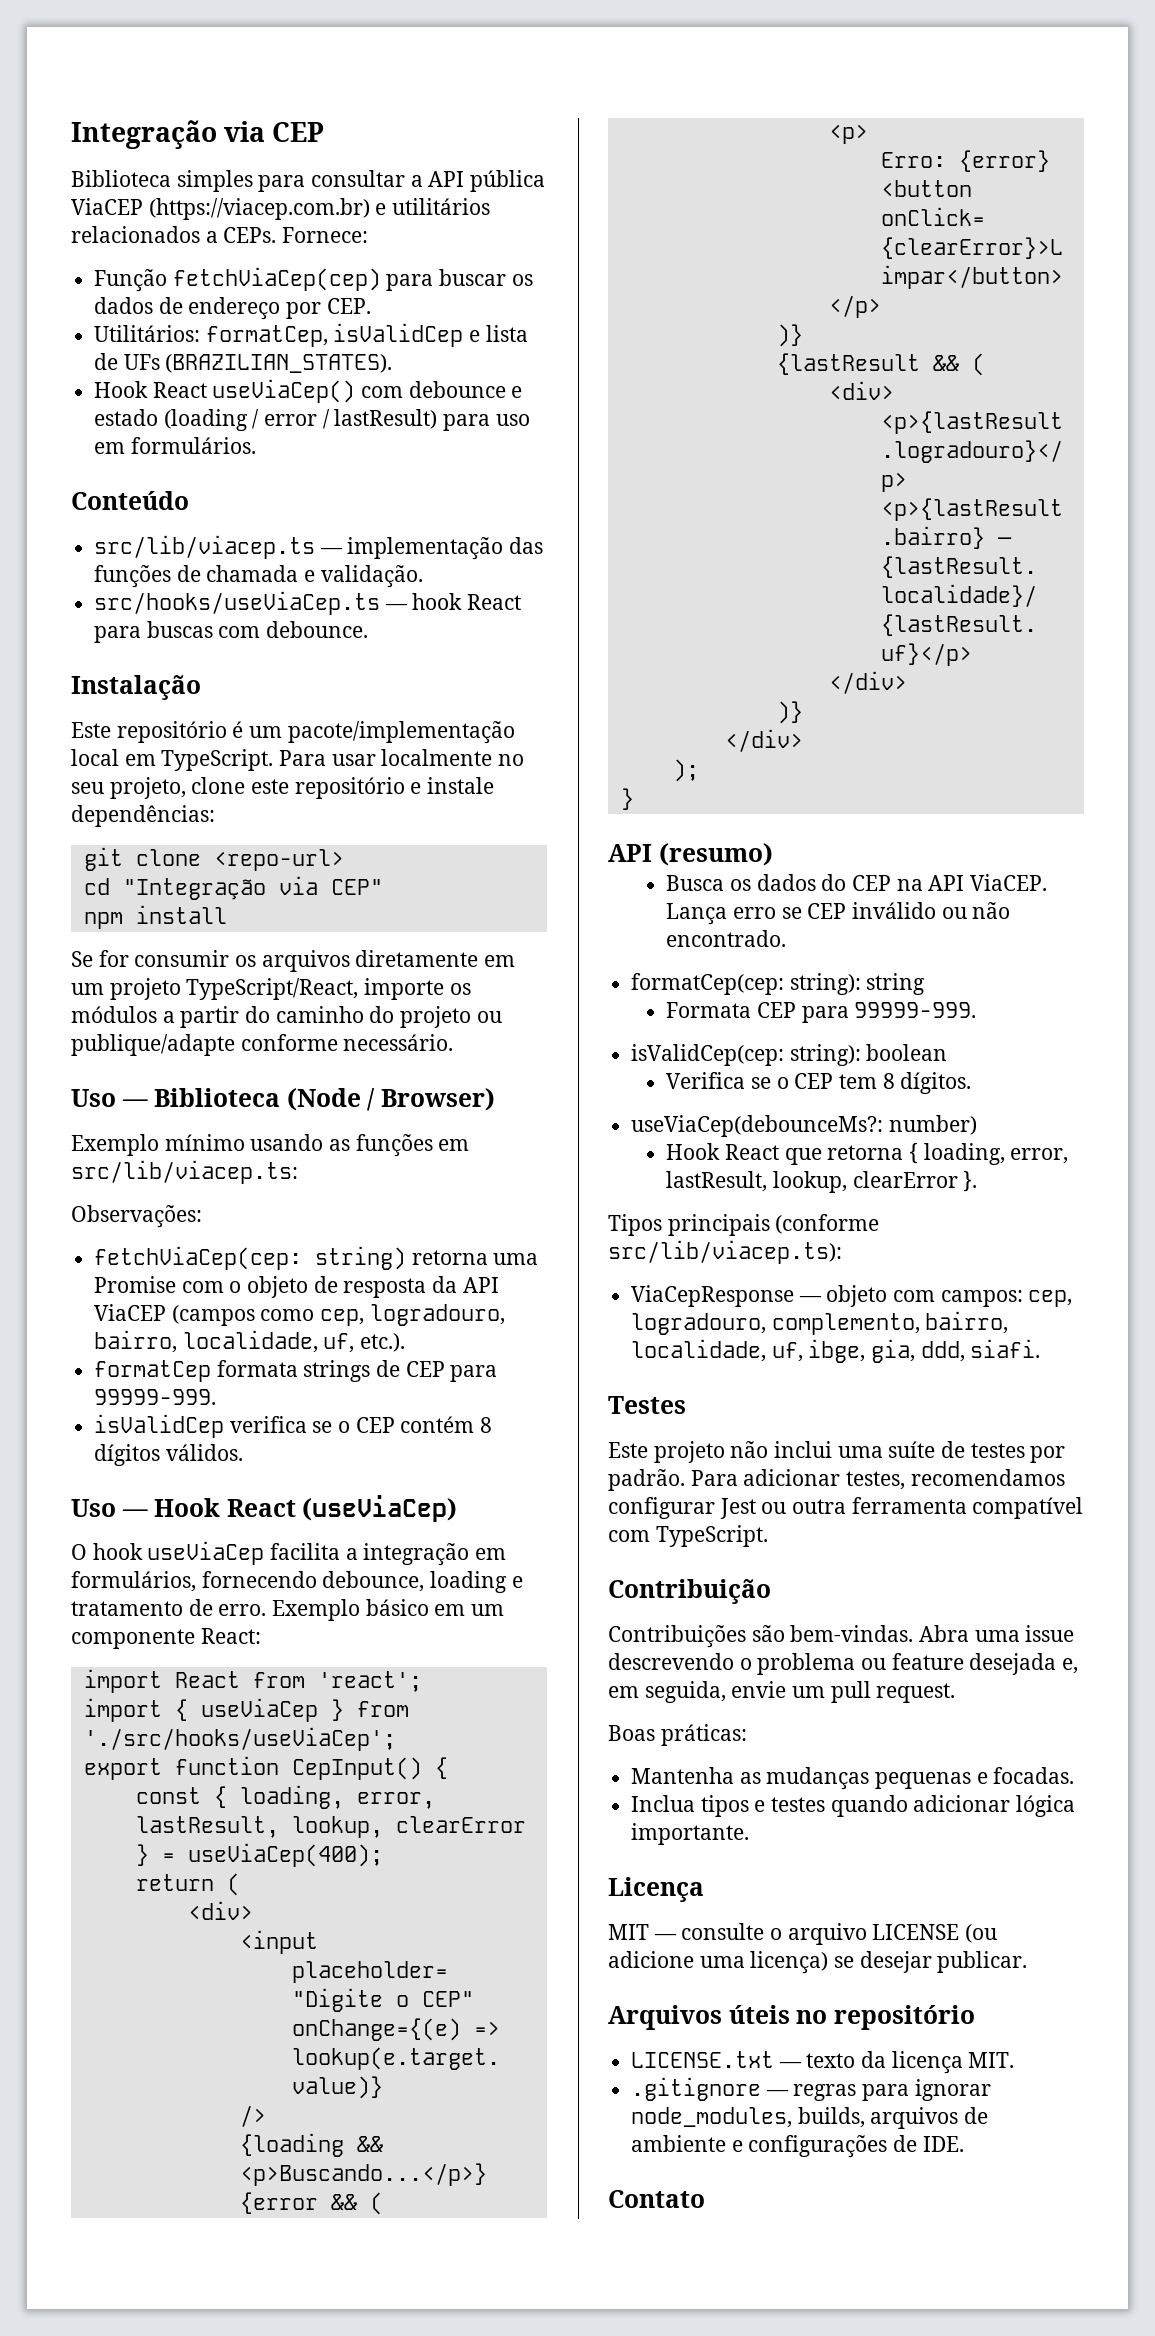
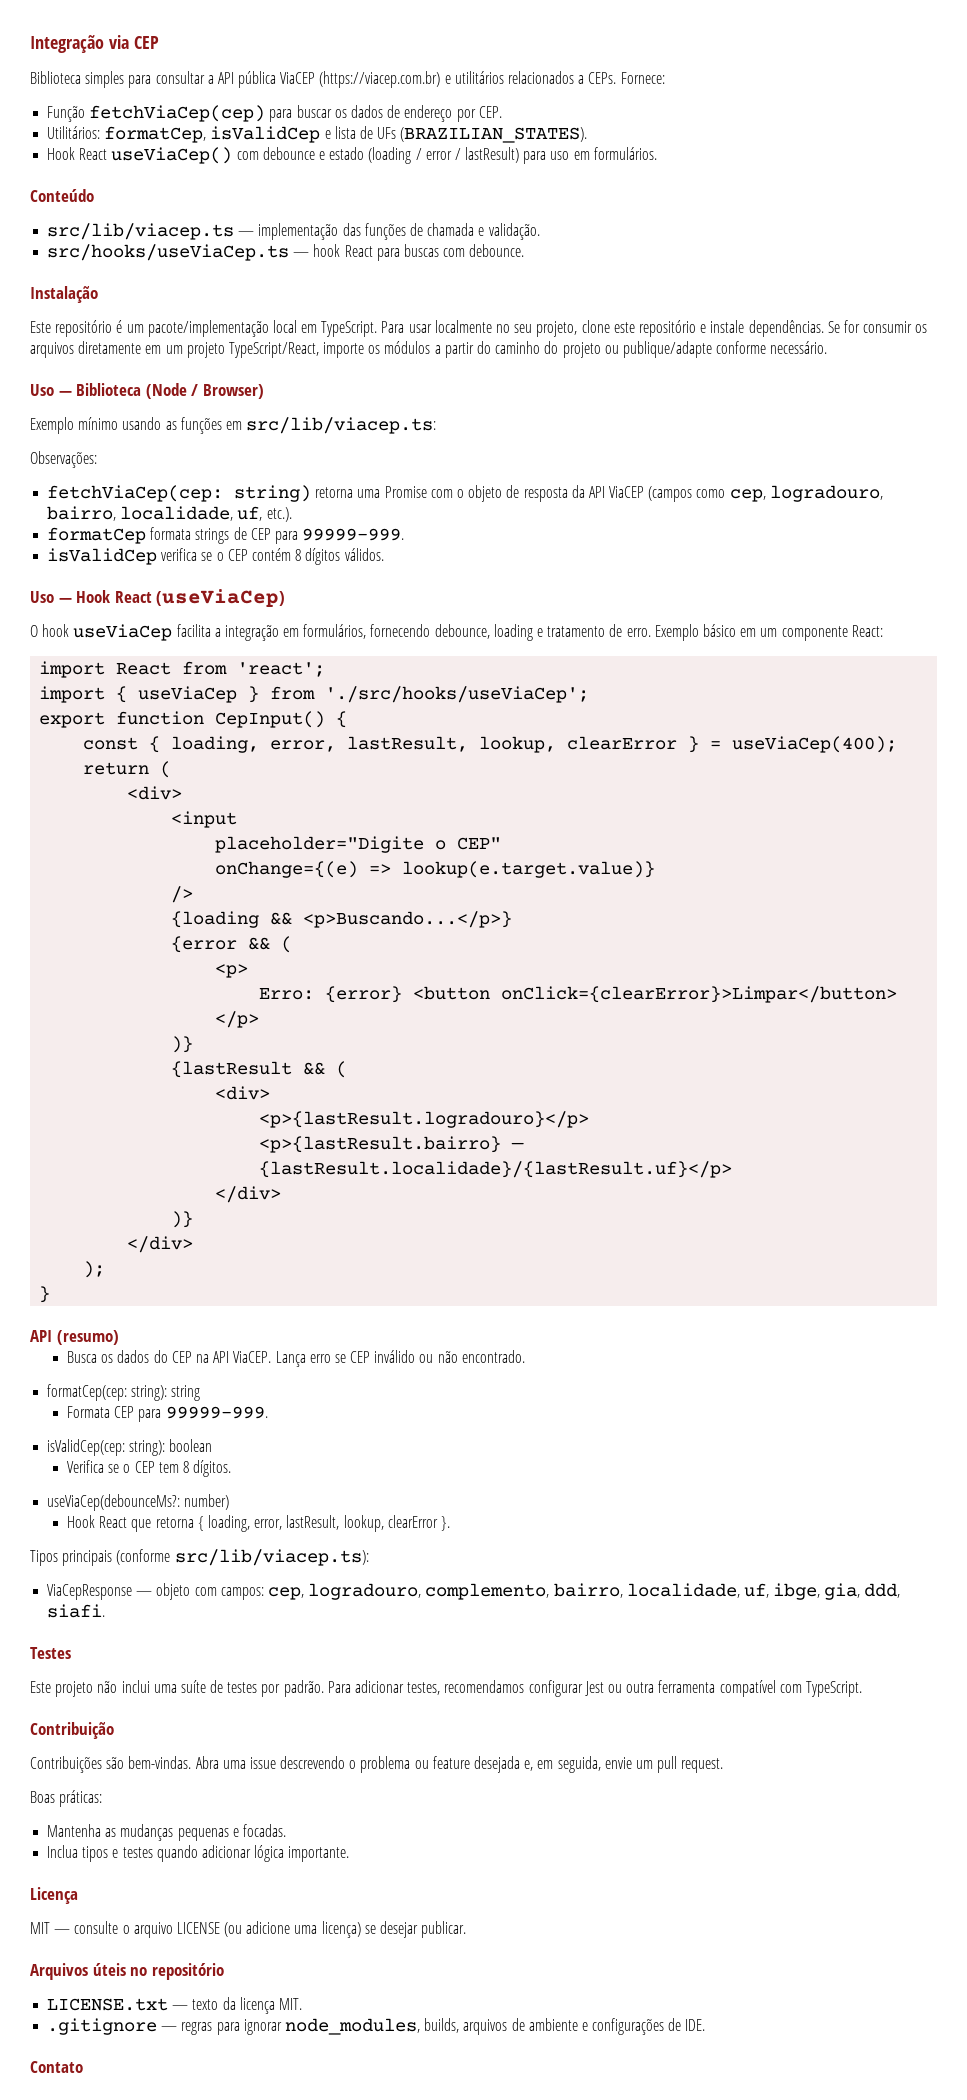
- Para usar localmente no seu projeto, clone este repositório e instale dependências:
- git clone <repo-url>
- cd "Integração via CEP"
- npm install
- Se for consumir os arquivos diretamente em um projeto TypeScript/React, importe os módulos a partir do caminho do projeto ou publique/adapte conforme necessário.
+ Para usar localmente no seu projeto, clone este repositório e instale dependências. Se for consumir os arquivos diretamente em um projeto TypeScript/React, importe os módulos a partir do caminho do projeto ou publique/adapte conforme necessário.

